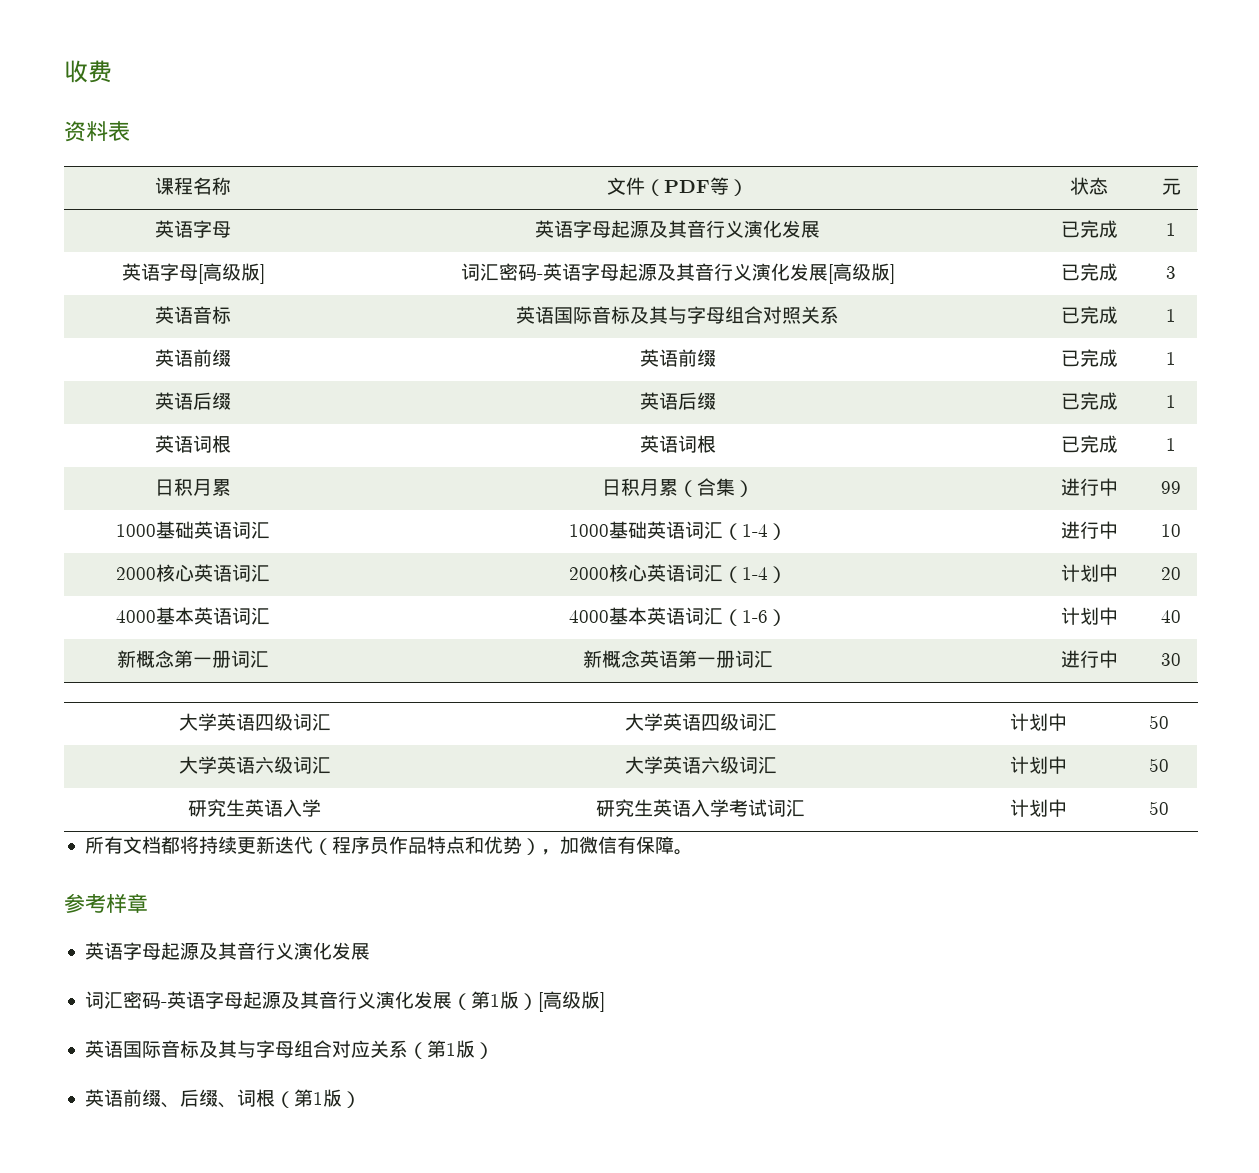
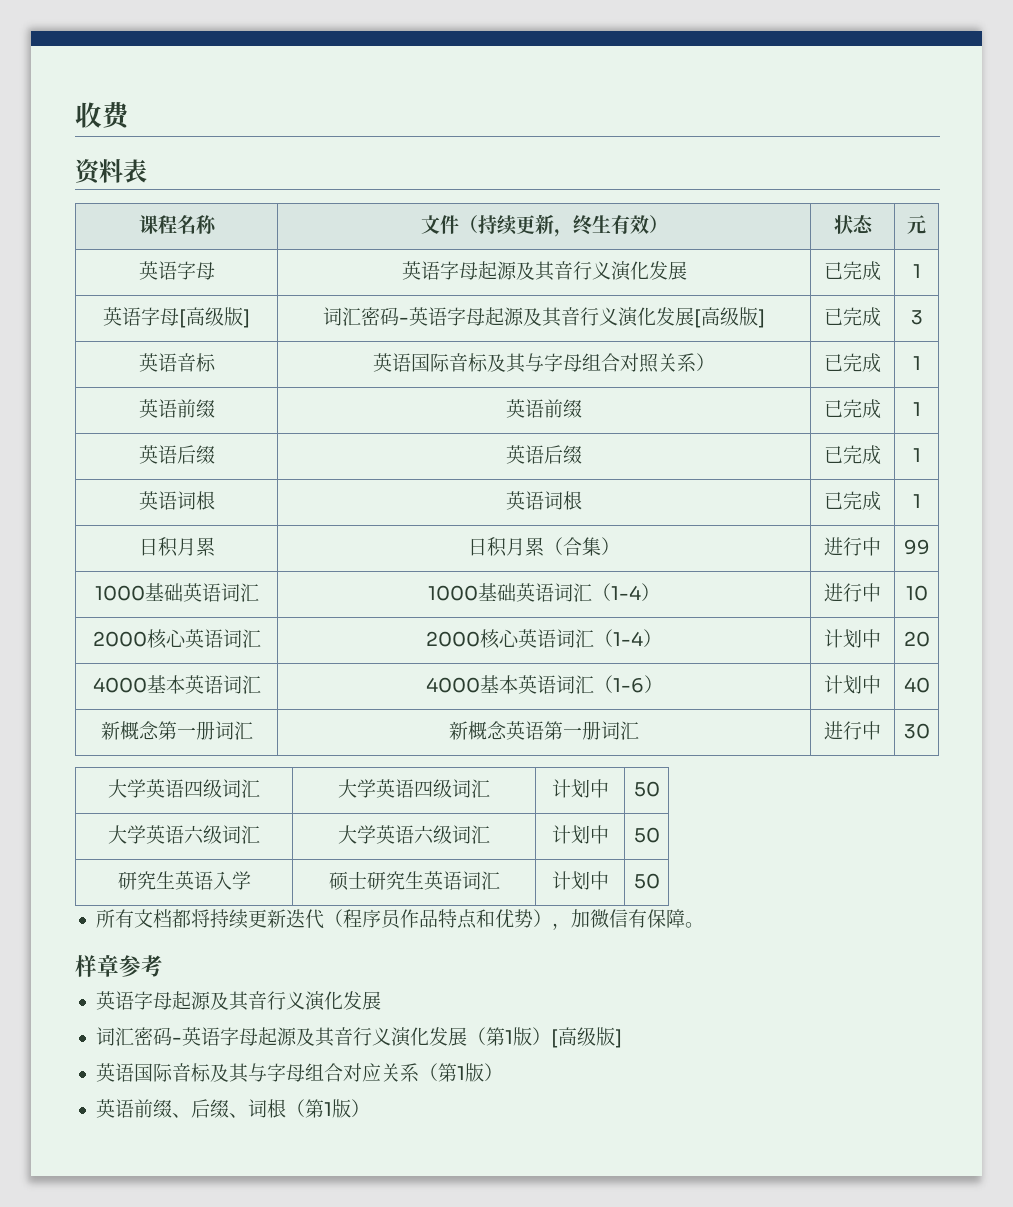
- 课程名称 | 文件（PDF等） | 状态 | 元
+ 课程名称 | 文件（持续更新，终生有效） | 状态 | 元
- 英语音标 | 英语国际音标及其与字母组合对照关系 | 已完成 | 1
+ 英语音标 | 英语国际音标及其与字母组合对照关系） | 已完成 | 1
- 研究生英语入学 | 研究生英语入学考试词汇 | 计划中 | 50
+ 研究生英语入学 | 硕士研究生英语词汇 | 计划中 | 50
- 参考样章
+ 样章参考

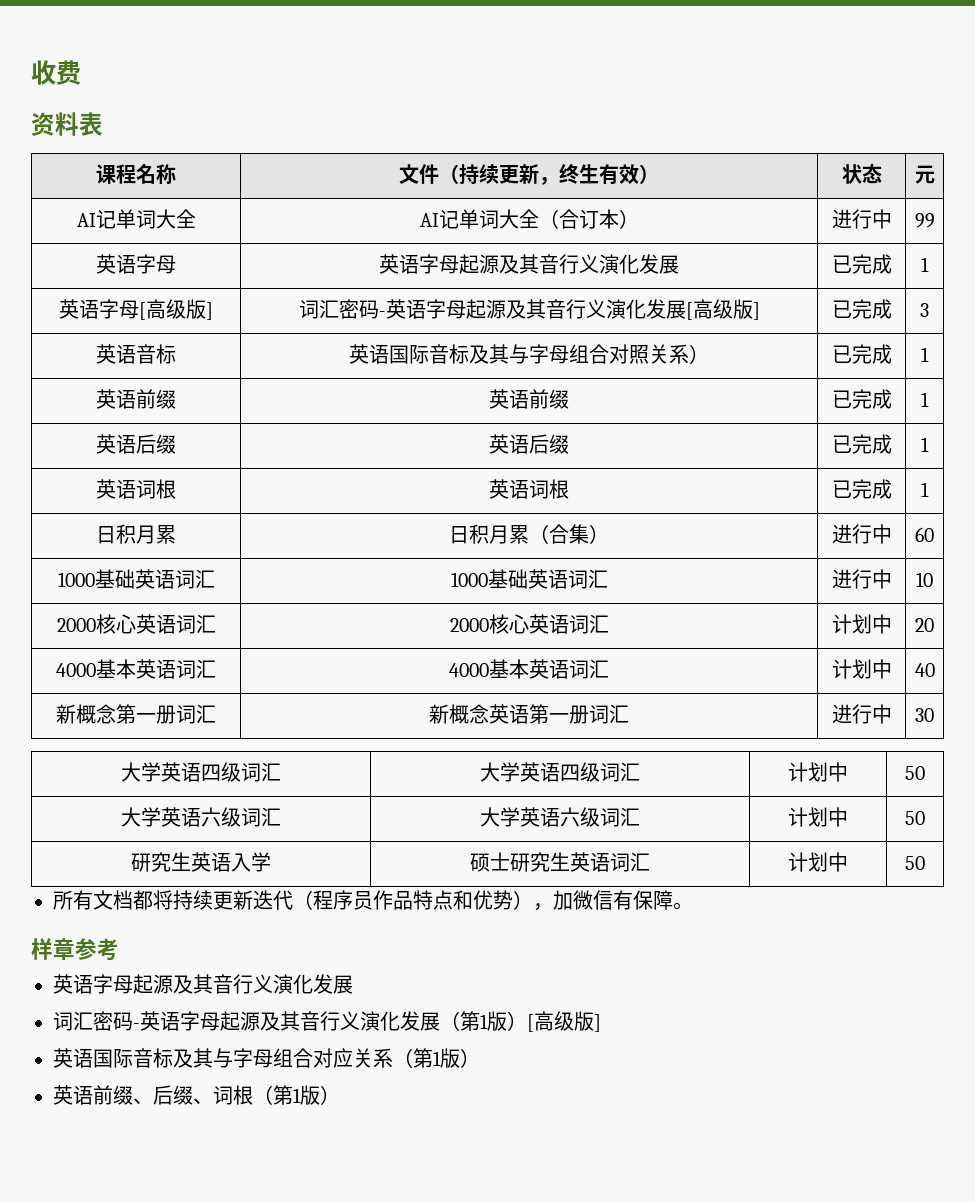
+ AI记单词大全 | AI记单词大全（合订本） | 进行中 | 99
- 日积月累 | 日积月累（合集） | 进行中 | 99
+ 日积月累 | 日积月累（合集） | 进行中 | 60
- 1000基础英语词汇 | 1000基础英语词汇（1-4） | 进行中 | 10
+ 1000基础英语词汇 | 1000基础英语词汇 | 进行中 | 10
- 2000核心英语词汇 | 2000核心英语词汇（1-4） | 计划中 | 20
+ 2000核心英语词汇 | 2000核心英语词汇 | 计划中 | 20
- 4000基本英语词汇 | 4000基本英语词汇（1-6） | 计划中 | 40
+ 4000基本英语词汇 | 4000基本英语词汇 | 计划中 | 40

